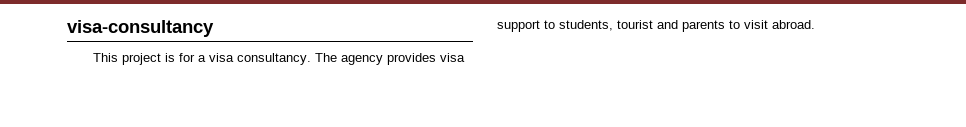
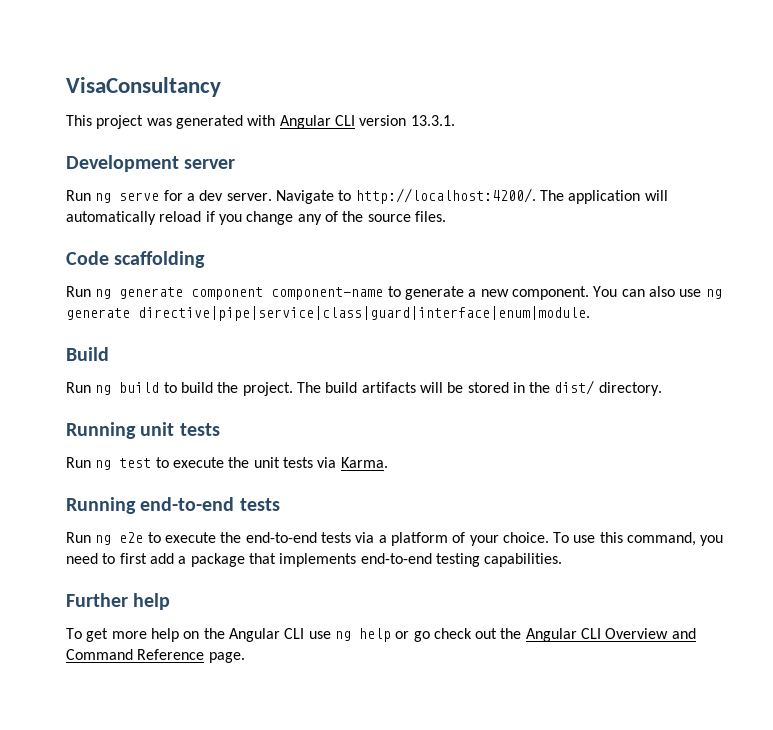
- visa-consultancy
+ VisaConsultancy
- This project is for a visa consultancy. The agency provides visa support to students, tourist and parents to visit abroad.
+ This project was generated with Angular CLI version 13.3.1.
+ Development server
+ Run ng serve for a dev server. Navigate to http://localhost:4200/. The application will automatically reload if you change any of the source files.
+ Code scaffolding
+ Run ng generate component component-name to generate a new component. You can also use ng generate directive|pipe|service|class|guard|interface|enum|module.
+ Build
+ Run ng build to build the project. The build artifacts will be stored in the dist/ directory.
+ Running unit tests
+ Run ng test to execute the unit tests via Karma.
+ Running end-to-end tests
+ Run ng e2e to execute the end-to-end tests via a platform of your choice. To use this command, you need to first add a package that implements end-to-end testing capabilities.
+ Further help
+ To get more help on the Angular CLI use ng help or go check out the Angular CLI Overview and Command Reference page.

